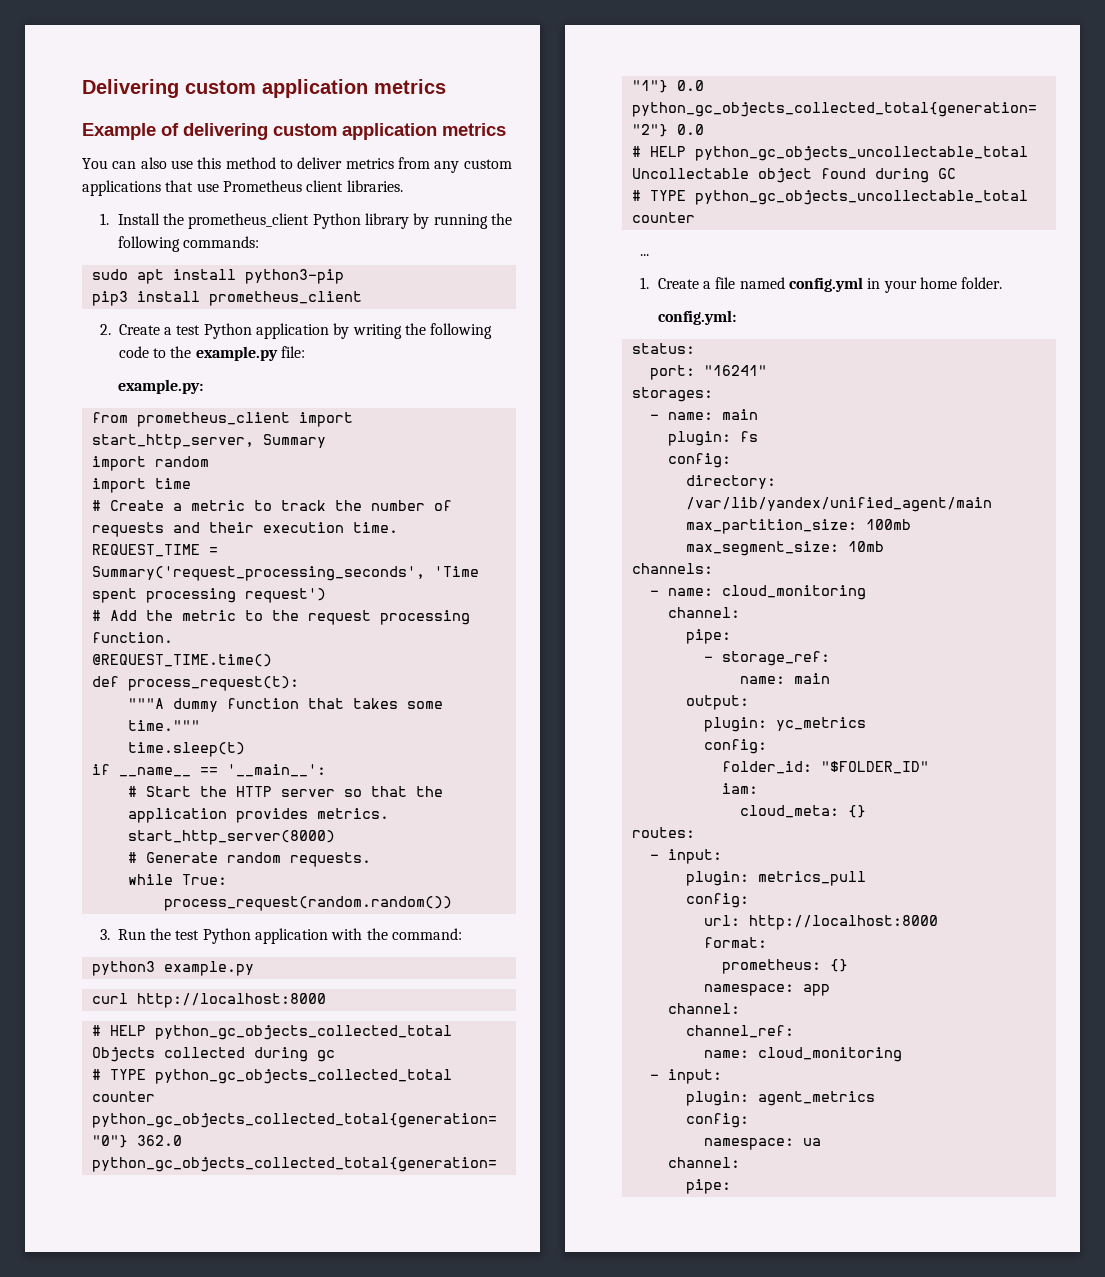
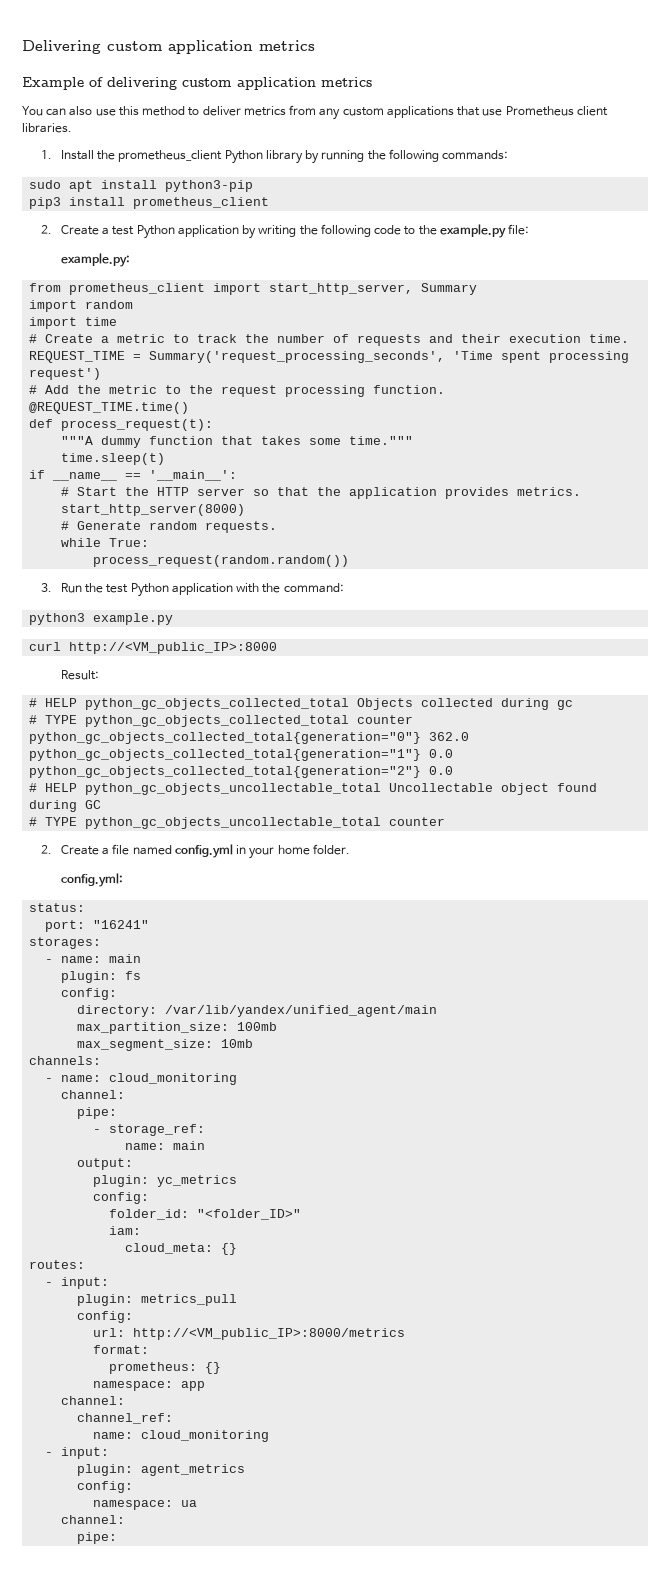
- curl http://localhost:8000
+ curl http://<VM_public_IP>:8000
+ Result:
- ...
- 1. Create a file named config.yml in your home folder.
+ 2. Create a file named config.yml in your home folder.
- folder_id: "$FOLDER_ID"
+ folder_id: "<folder_ID>"
- url: http://localhost:8000
+ url: http://<VM_public_IP>:8000/metrics

